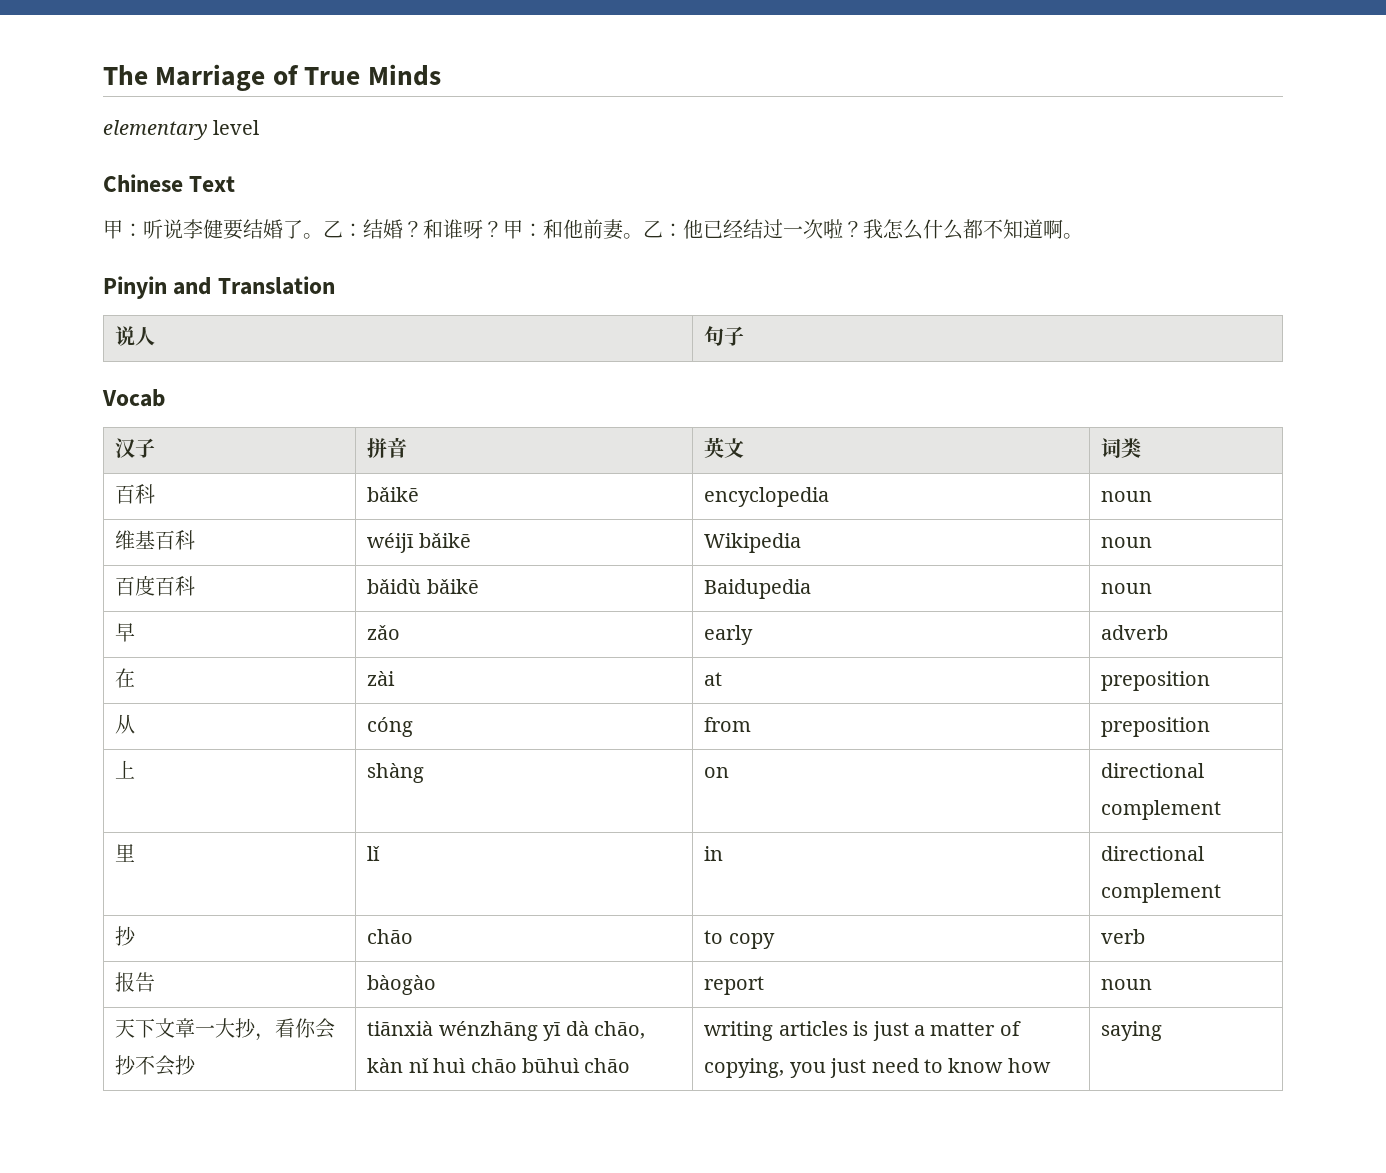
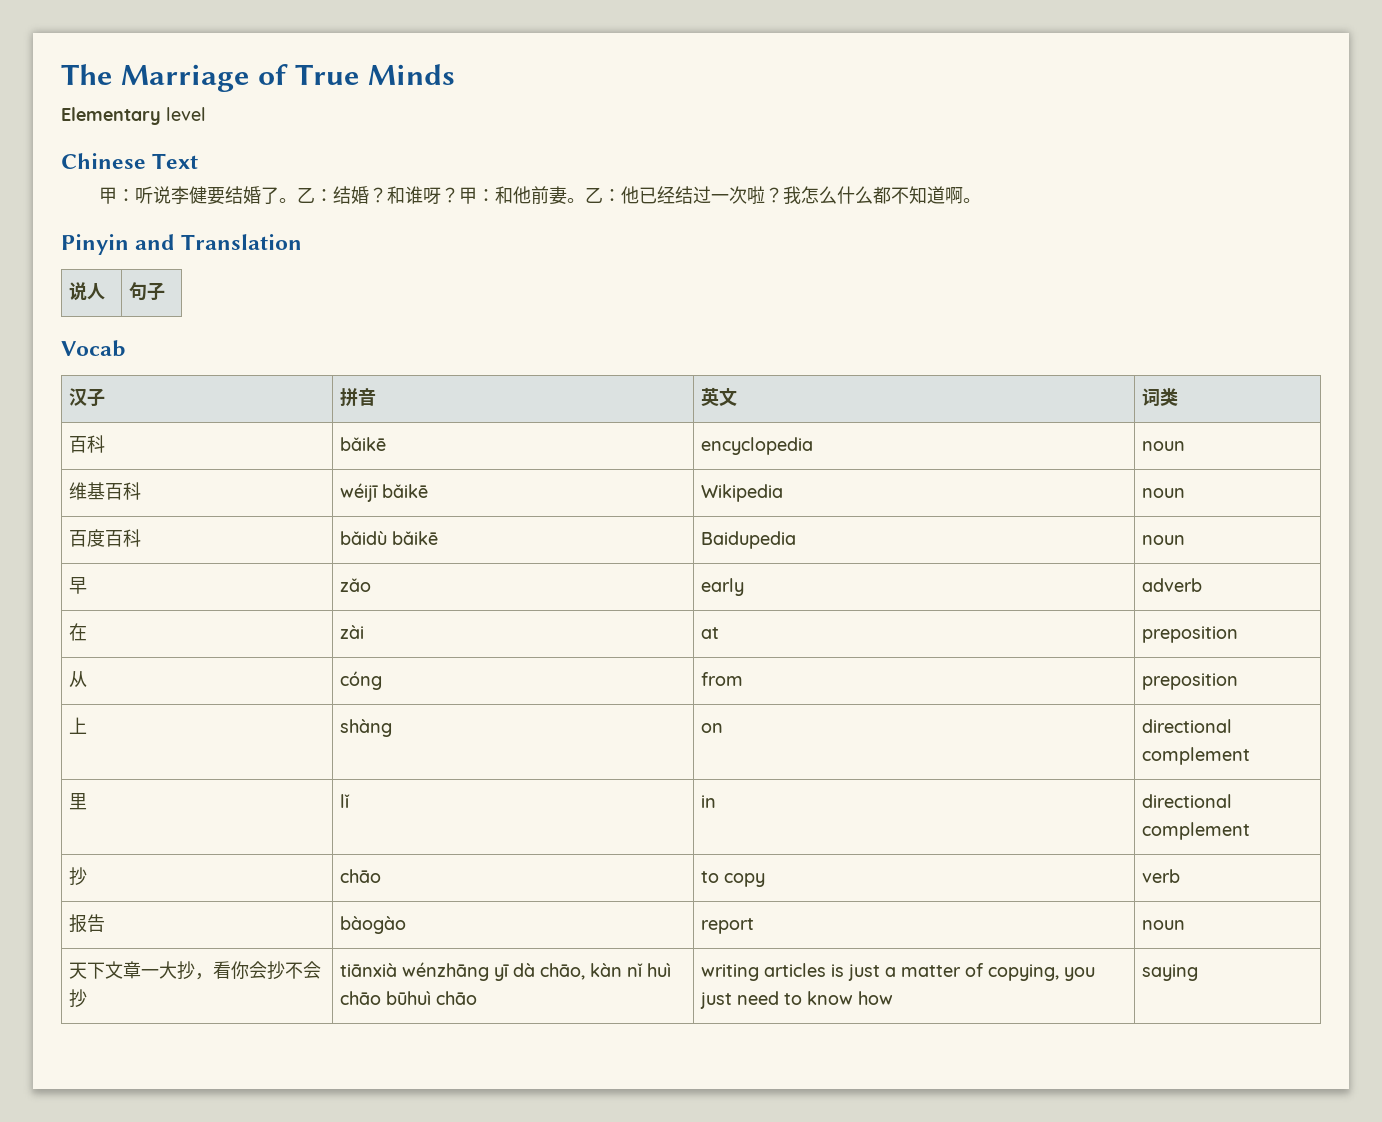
- elementary level
+ Elementary level

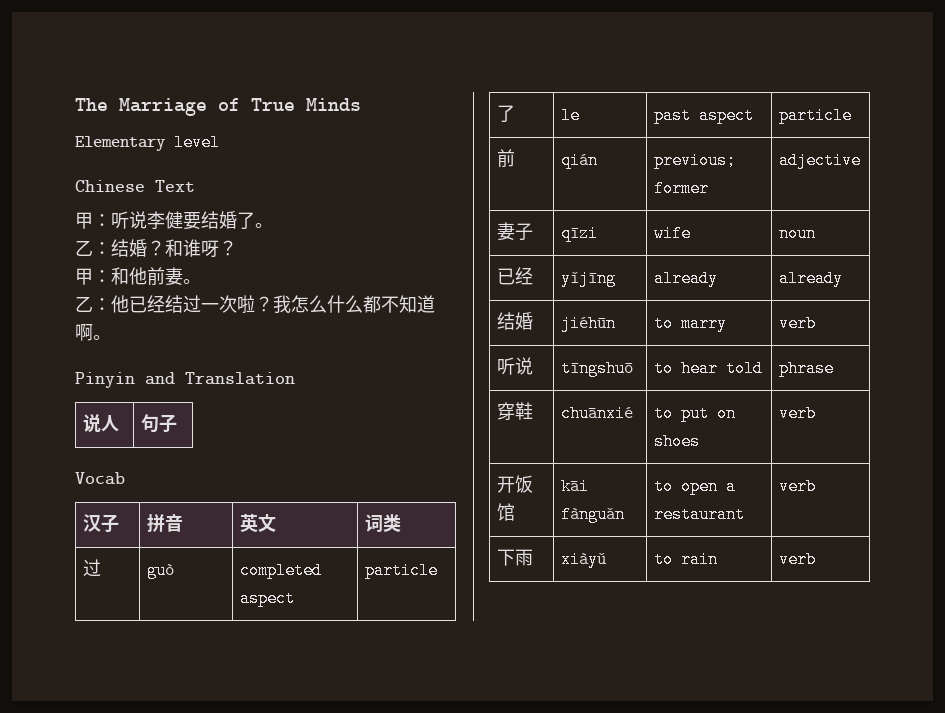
- 甲：听说李健要结婚了。乙：结婚？
+ 甲：听说李健要结婚了。
+ 乙：结婚？
- 和谁呀？甲：和他前妻。乙：他已经结过一次啦？
+ 和谁呀？
+ 甲：和他前妻。
+ 乙：他已经结过一次啦？
- 百科 | bǎikē | encyclopedia | noun
- 维基百科 | wéijī bǎikē | Wikipedia | noun
- 百度百科 | bǎidù bǎikē | Baidupedia | noun
- 早 | zǎo | early | adverb
- 在 | zài | at | preposition
- 从 | cóng | from | preposition
- 上 | shàng | on | directional complement
- 里 | lǐ | in | directional complement
- 抄 | chāo | to copy | verb
- 报告 | bàogào | report | noun
- 天下文章一大抄，看你会抄不会抄 | tiānxià wénzhāng yī dà chāo, kàn nǐ huì chāo būhuì chāo | writing articles is just a matter of copying, you just need to know how | saying
+ 过 | guò | completed aspect | particle
+ 了 | le | past aspect | particle
+ 前 | qián | previous; former | adjective
+ 妻子 | qīzi | wife | noun
+ 已经 | yǐjīng | already | already
+ 结婚 | jiéhūn | to marry | verb
+ 听说 | tīngshuō | to hear told | phrase
+ 穿鞋 | chuānxié | to put on shoes | verb
+ 开饭馆 | kāi fànguǎn | to open a restaurant | verb
+ 下雨 | xiàyǔ | to rain | verb

